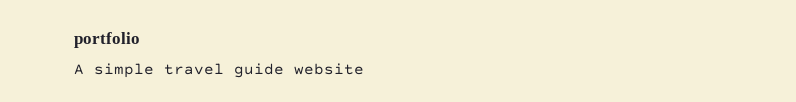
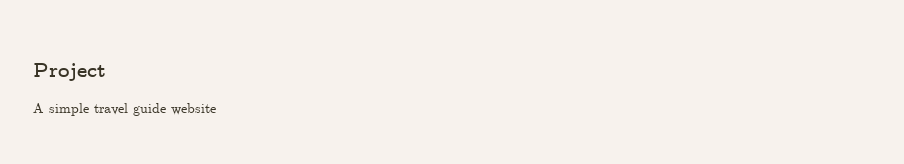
- portfolio
+ Project

